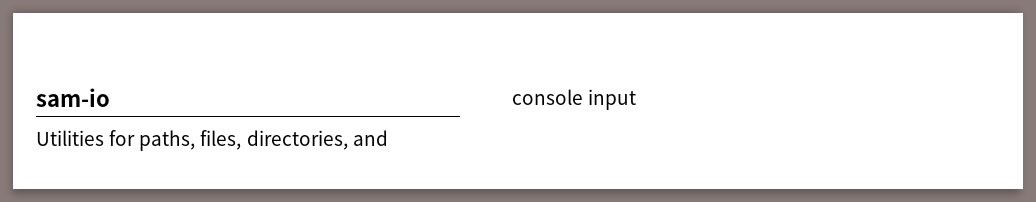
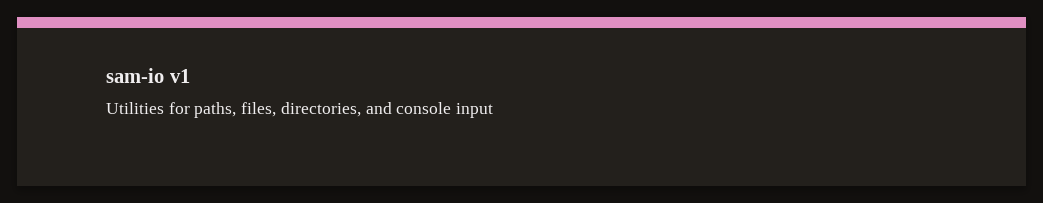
- sam-io
+ sam-io v1

